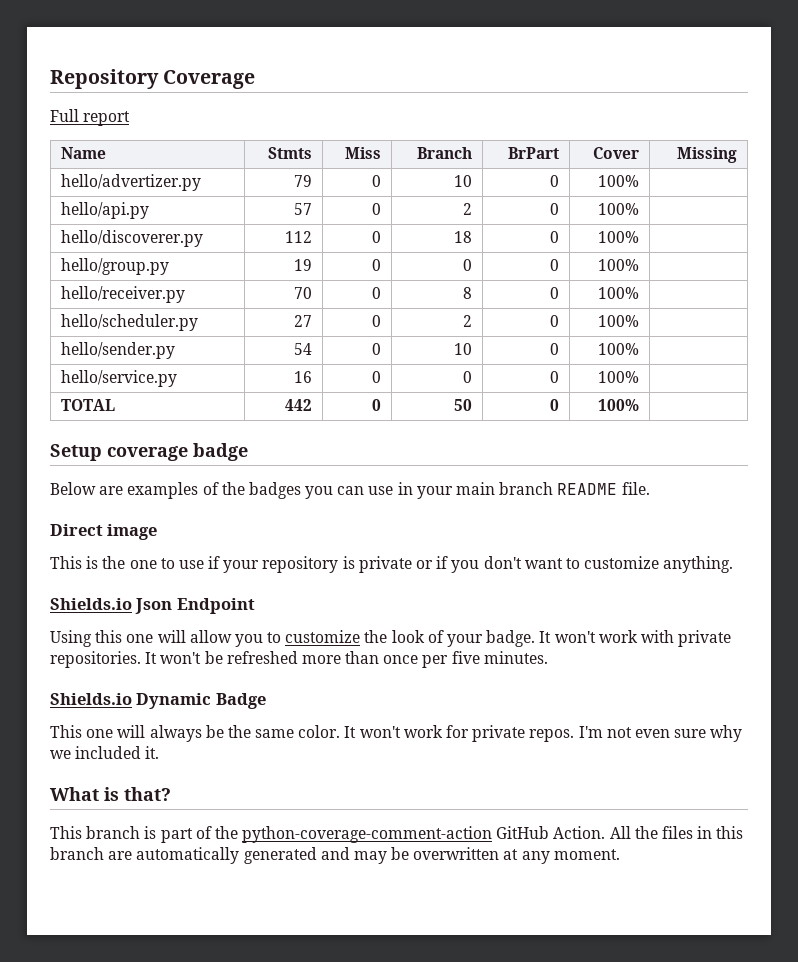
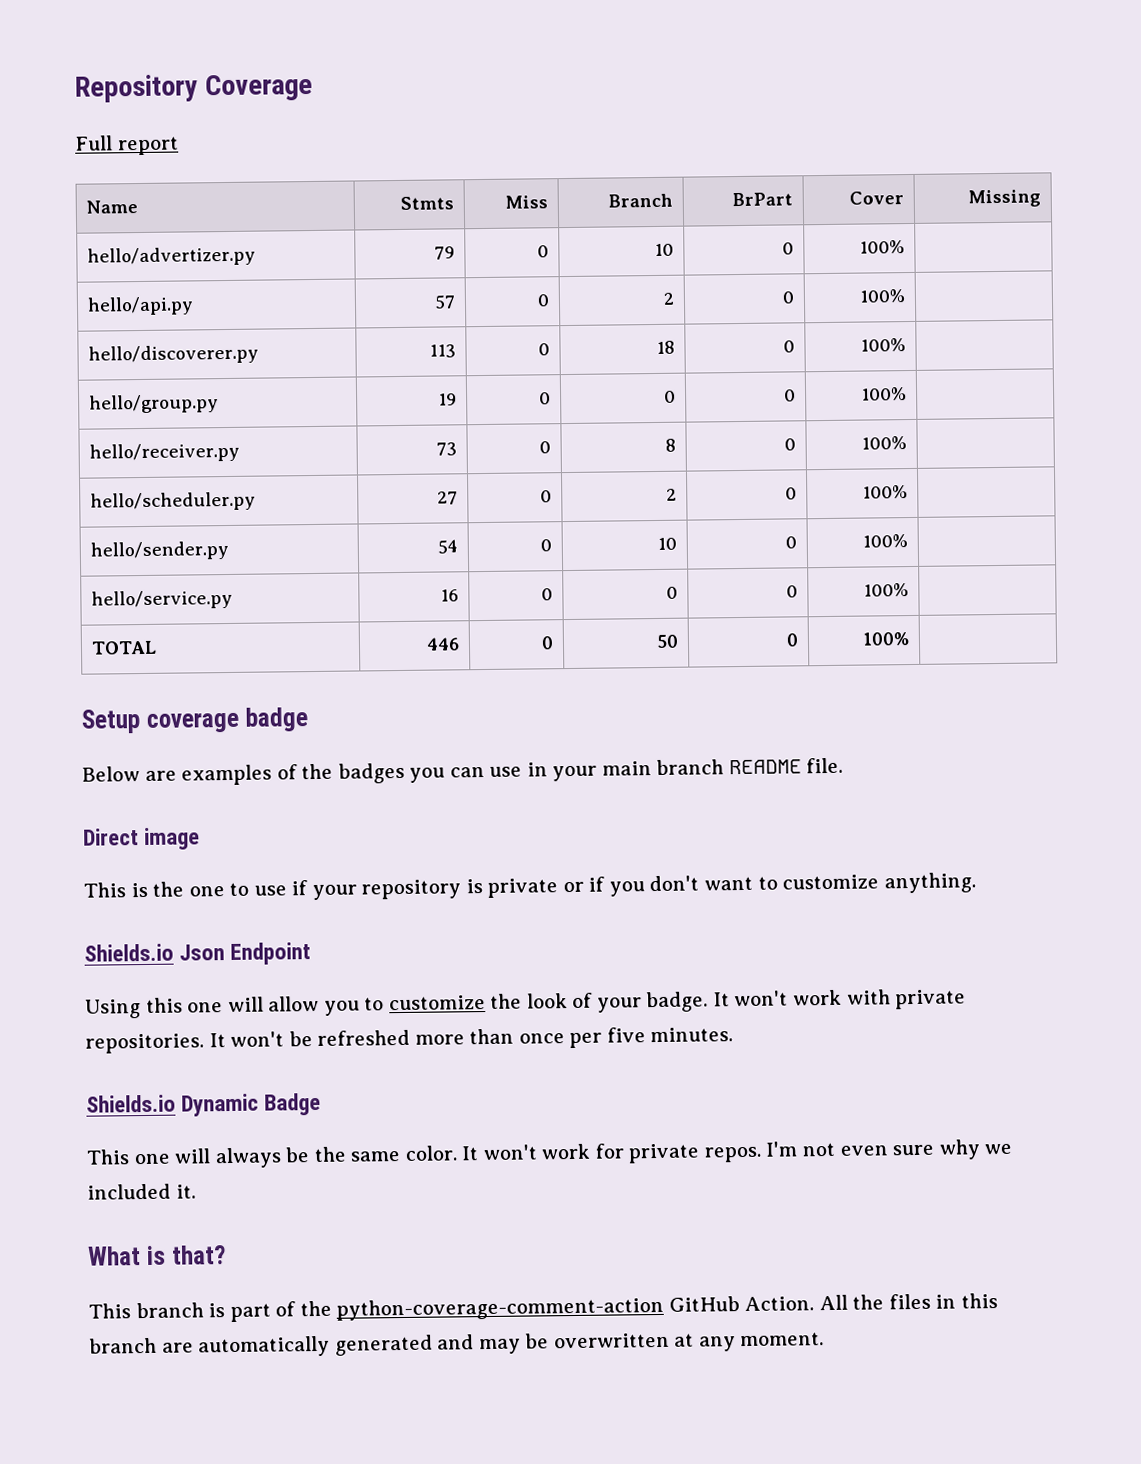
- hello/discoverer.py | 112 | 0 | 18 | 0 | 100% |
+ hello/discoverer.py | 113 | 0 | 18 | 0 | 100% |
- hello/receiver.py | 70 | 0 | 8 | 0 | 100% |
+ hello/receiver.py | 73 | 0 | 8 | 0 | 100% |
- TOTAL | 442 | 0 | 50 | 0 | 100% |
+ TOTAL | 446 | 0 | 50 | 0 | 100% |

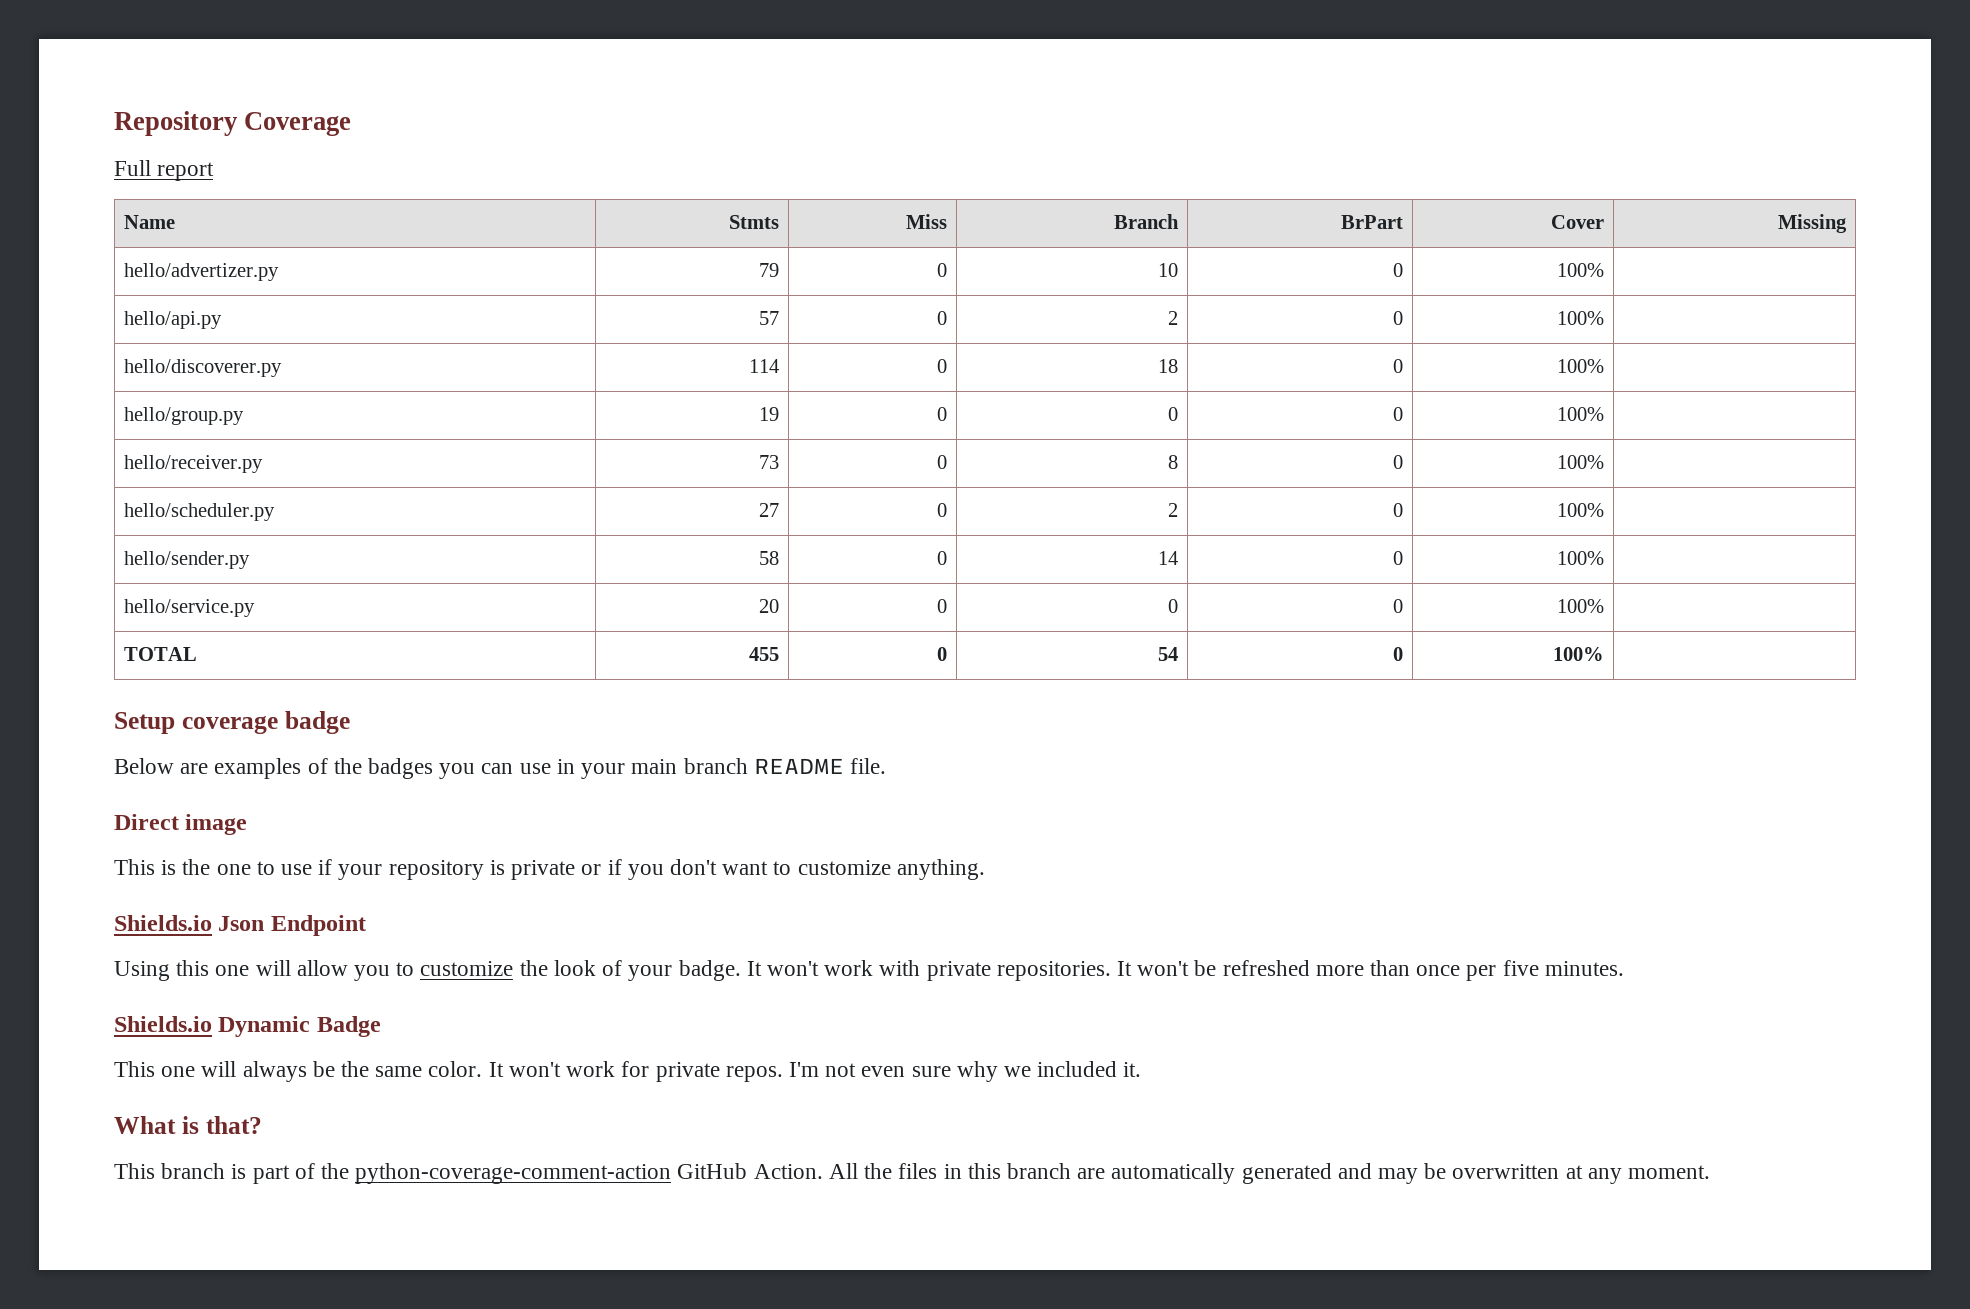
- hello/discoverer.py | 113 | 0 | 18 | 0 | 100% |
+ hello/discoverer.py | 114 | 0 | 18 | 0 | 100% |
- hello/sender.py | 54 | 0 | 10 | 0 | 100% |
+ hello/sender.py | 58 | 0 | 14 | 0 | 100% |
- hello/service.py | 16 | 0 | 0 | 0 | 100% |
+ hello/service.py | 20 | 0 | 0 | 0 | 100% |
- TOTAL | 446 | 0 | 50 | 0 | 100% |
+ TOTAL | 455 | 0 | 54 | 0 | 100% |

